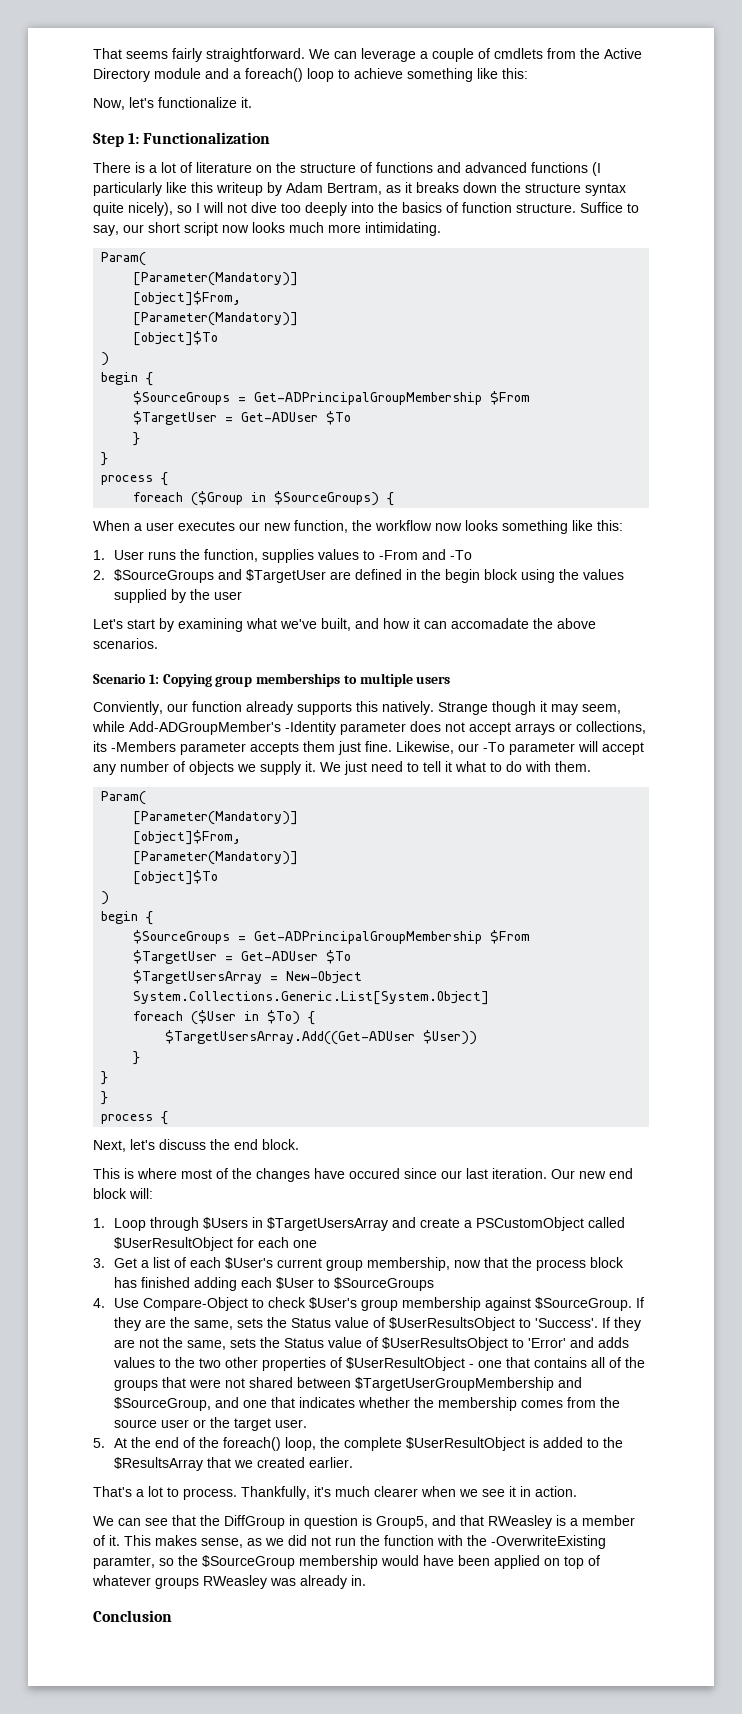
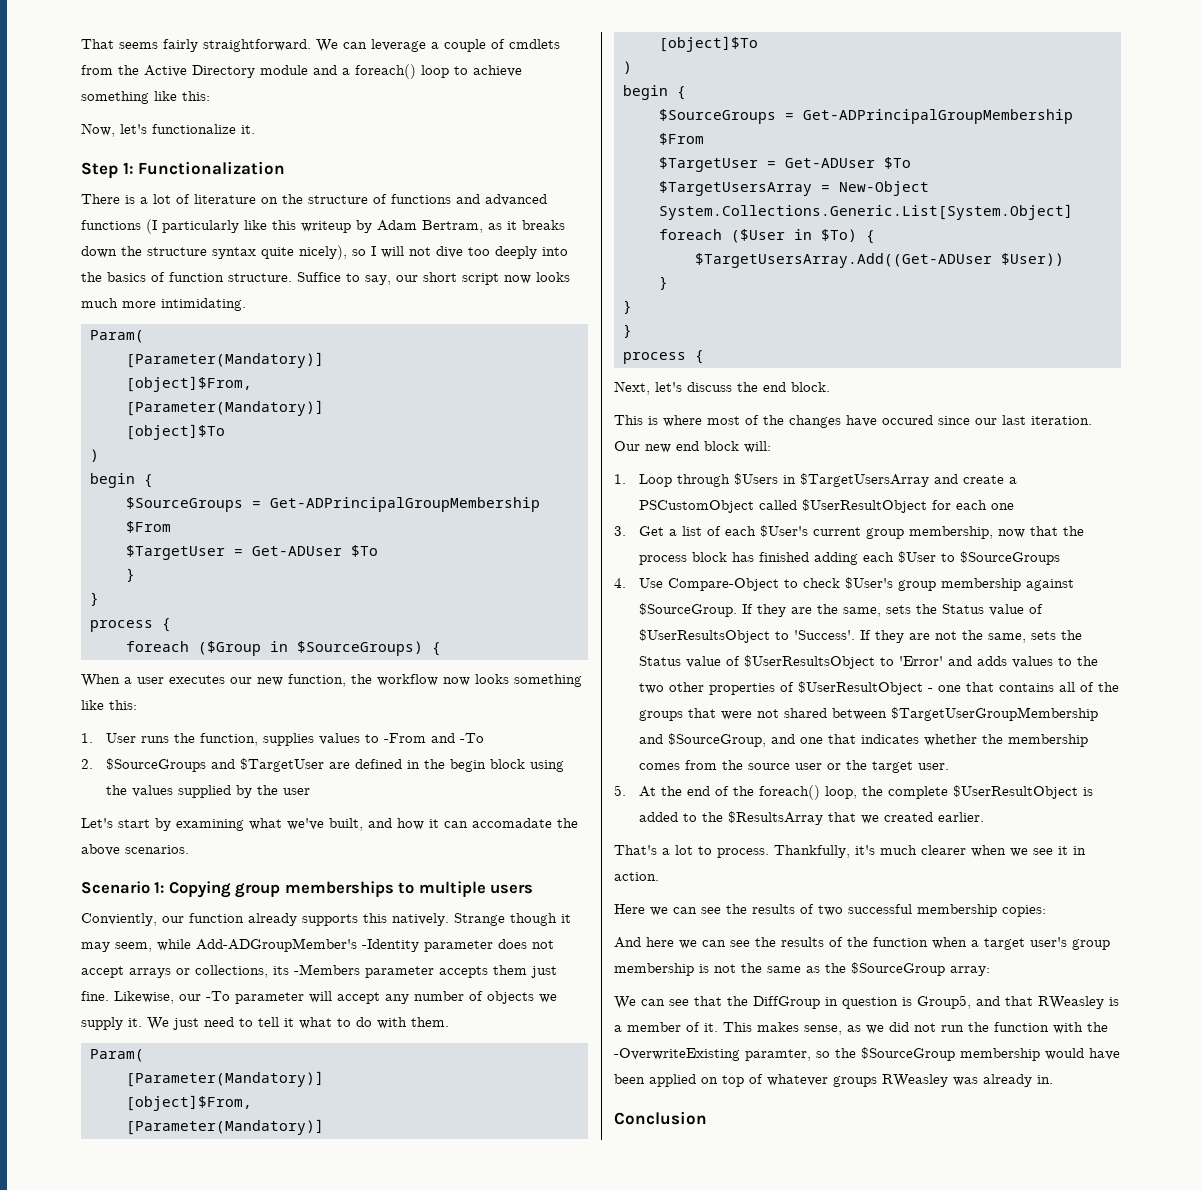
+ Here we can see the results of two successful membership copies:
+ And here we can see the results of the function when a target user's group membership is not the same as the $SourceGroup array:

